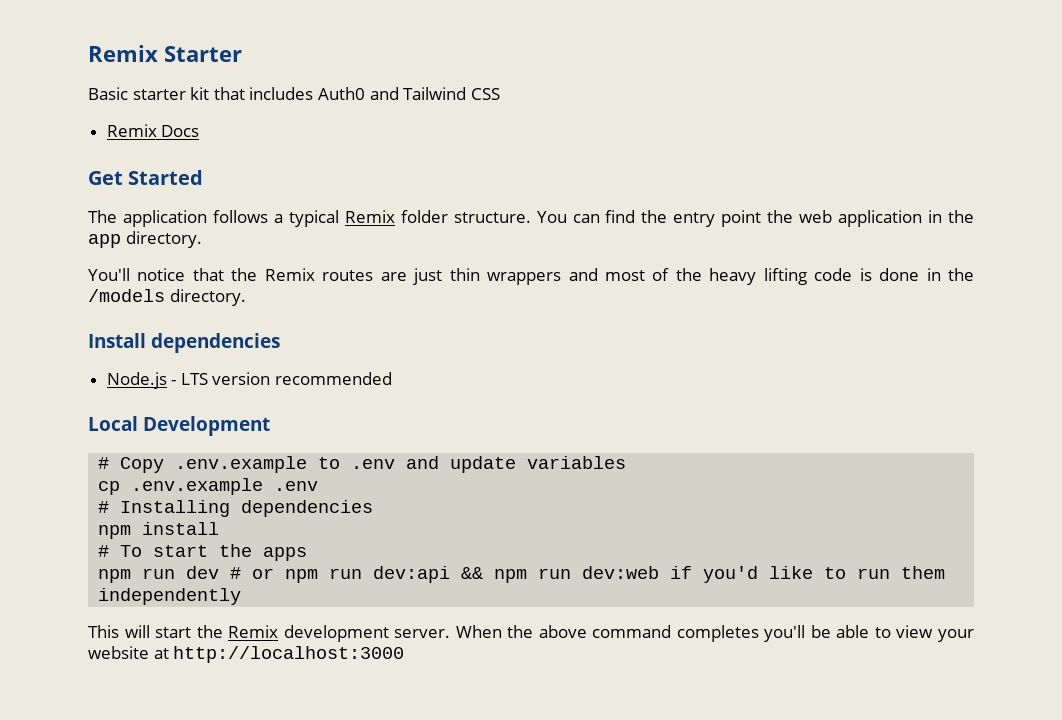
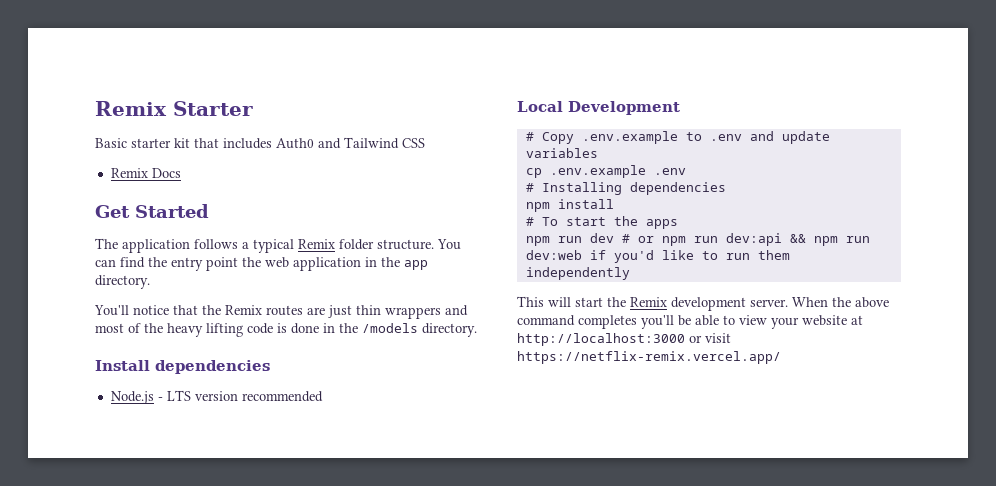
- When the above command completes you'll be able to view your website at http://localhost:3000
+ When the above command completes you'll be able to view your website at http://localhost:3000 or visit https://netflix-remix.vercel.app/

